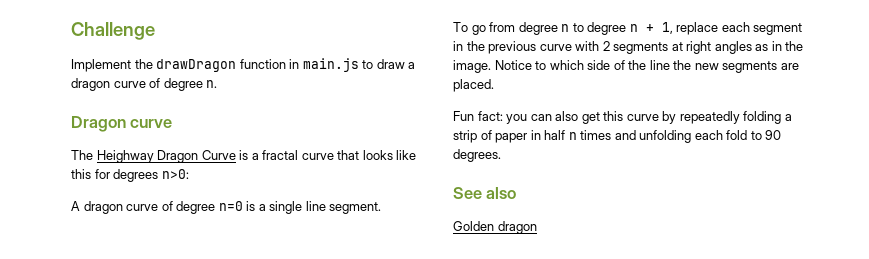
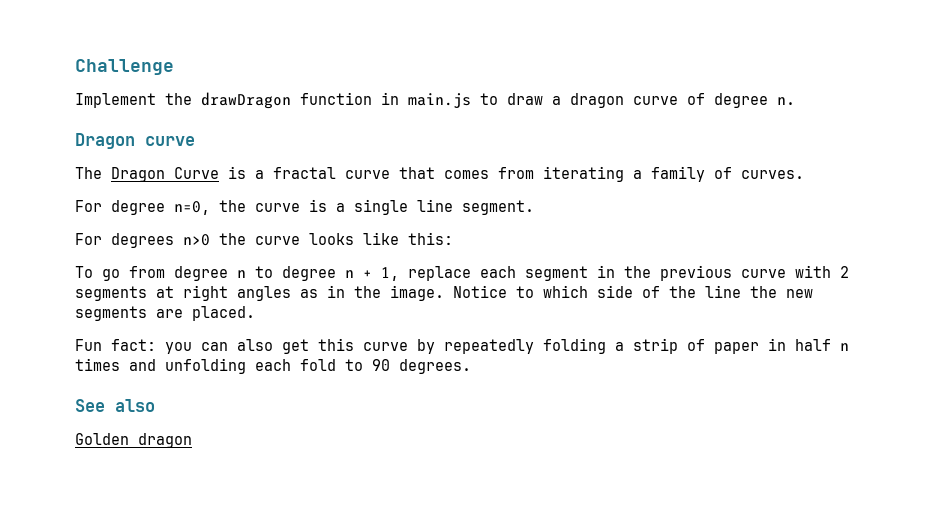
- The Heighway Dragon Curve is a fractal curve that looks like this for degrees n>0:
- A dragon curve of degree n=0 is a single line segment.
+ The Dragon Curve is a fractal curve that comes from iterating a family of curves.
+ For degree n=0, the curve is a single line segment.
+ For degrees n>0 the curve looks like this:

